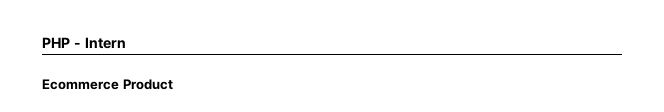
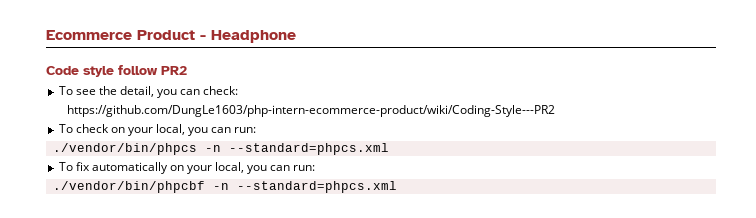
- PHP - Intern
- Ecommerce Product
+ Ecommerce Product - Headphone
+ Code style follow PR2
+ To see the detail, you can check:
+ https://github.com/DungLe1603/php-intern-ecommerce-product/wiki/Coding-Style---PR2
+ To check on your local, you can run:
+ ./vendor/bin/phpcs -n --standard=phpcs.xml
+ To fix automatically on your local, you can run:
+ ./vendor/bin/phpcbf -n --standard=phpcs.xml

